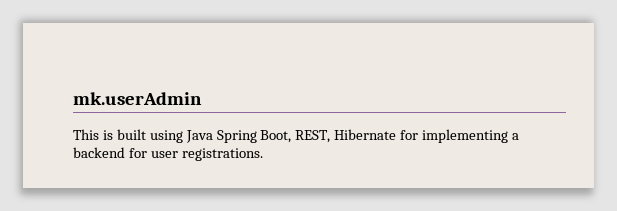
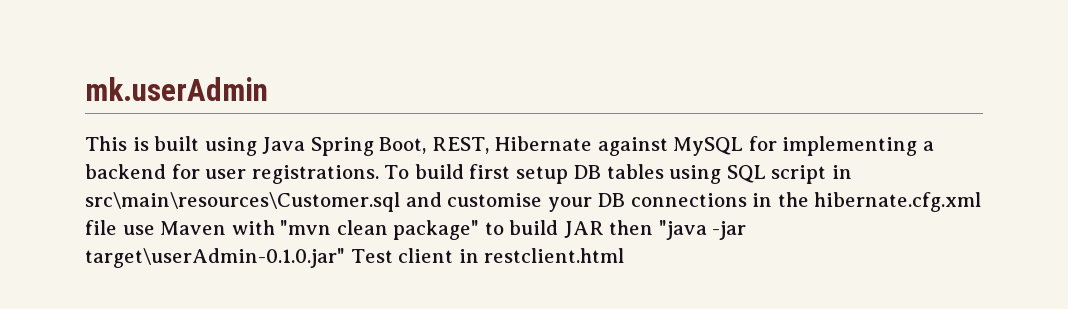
- This is built using Java Spring Boot, REST, Hibernate for implementing a backend for user registrations.
+ This is built using Java Spring Boot, REST, Hibernate against MySQL for implementing a backend for user registrations.
+ To build first setup DB tables using SQL script in src\main\resources\Customer.sql and customise your DB connections in the hibernate.cfg.xml file use Maven with "mvn clean package" to build JAR then "java -jar target\userAdmin-0.1.0.jar" Test client in restclient.html

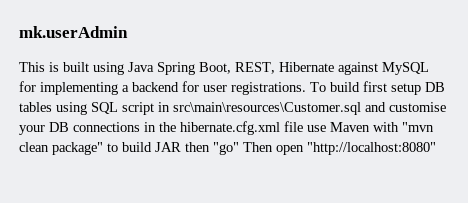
- To build first setup DB tables using SQL script in src\main\resources\Customer.sql and customise your DB connections in the hibernate.cfg.xml file use Maven with "mvn clean package" to build JAR then "java -jar target\userAdmin-0.1.0.jar" Test client in restclient.html
+ To build first setup DB tables using SQL script in src\main\resources\Customer.sql and customise your DB connections in the hibernate.cfg.xml file use Maven with "mvn clean package" to build JAR then "go" Then open "http://localhost:8080"

